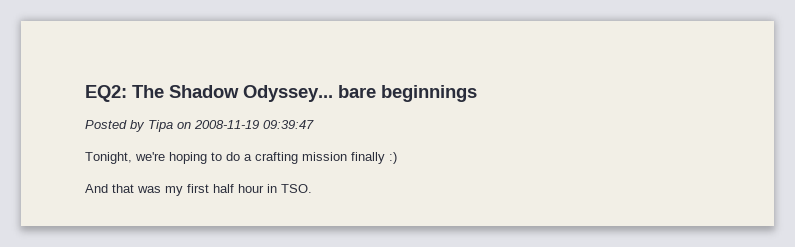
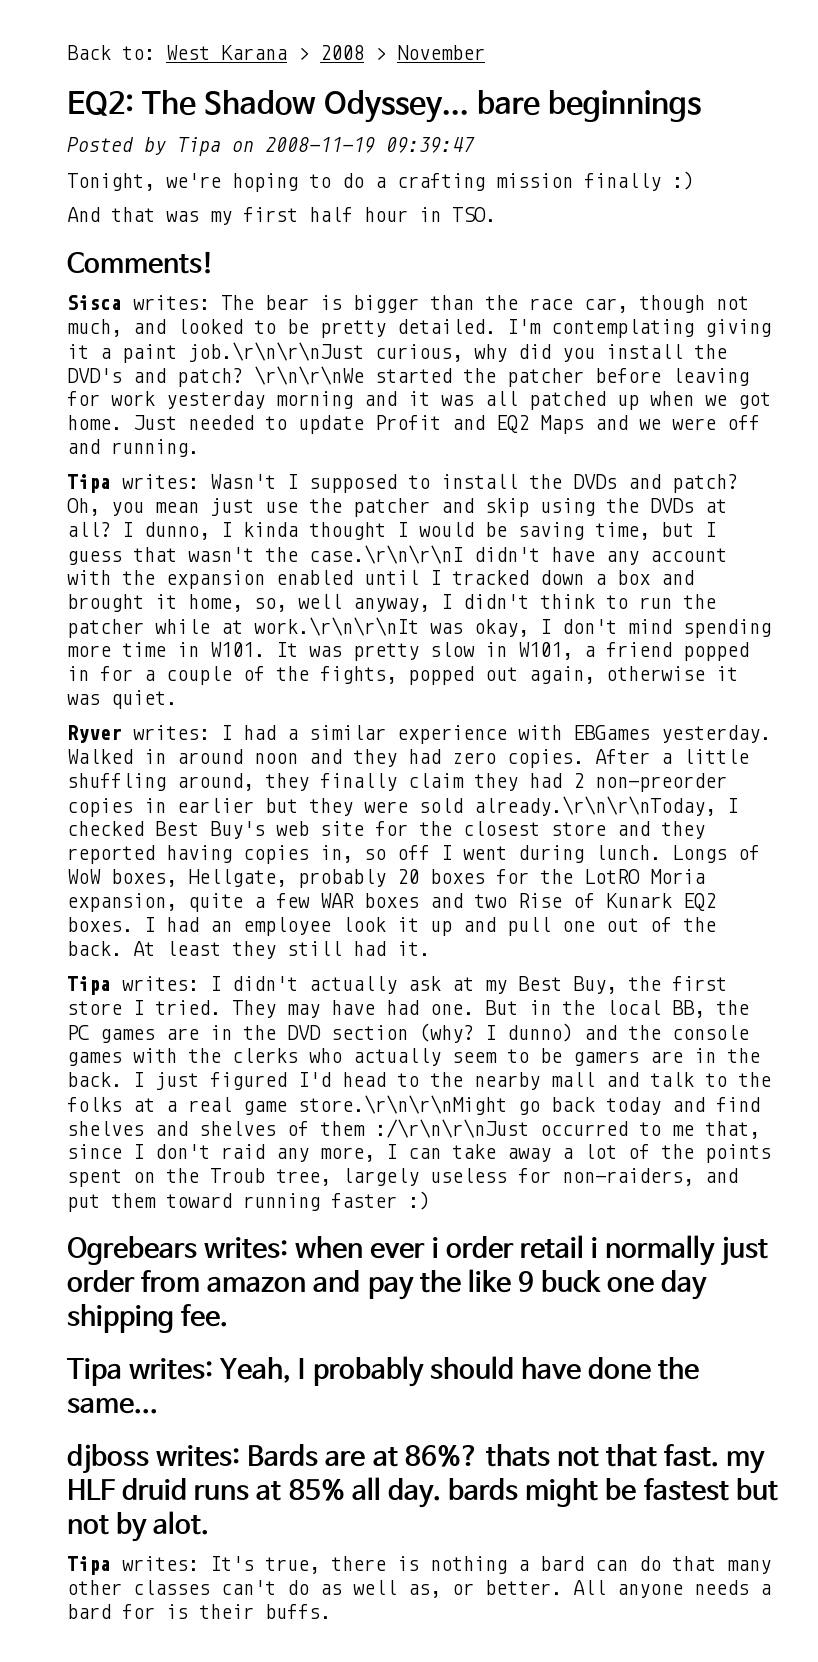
+ Back to: West Karana > 2008 > November
+ Comments!
+ Sisca writes: The bear is bigger than the race car, though not much, and looked to be pretty detailed. I'm contemplating giving it a paint job.\r\n\r\nJust curious, why did you install the DVD's and patch? \r\n\r\nWe started the patcher before leaving for work yesterday morning and it was all patched up when we got home. Just needed to update Profit and EQ2 Maps and we were off and running.
+ Tipa writes: Wasn't I supposed to install the DVDs and patch? Oh, you mean just use the patcher and skip using the DVDs at all? I dunno, I kinda thought I would be saving time, but I guess that wasn't the case.\r\n\r\nI didn't have any account with the expansion enabled until I tracked down a box and brought it home, so, well anyway, I didn't think to run the patcher while at work.\r\n\r\nIt was okay, I don't mind spending more time in W101. It was pretty slow in W101, a friend popped in for a couple of the fights, popped out again, otherwise it was quiet.
+ Ryver writes: I had a similar experience with EBGames yesterday. Walked in around noon and they had zero copies. After a little shuffling around, they finally claim they had 2 non-preorder copies in earlier but they were sold already.\r\n\r\nToday, I checked Best Buy's web site for the closest store and they reported having copies in, so off I went during lunch. Longs of WoW boxes, Hellgate, probably 20 boxes for the LotRO Moria expansion, quite a few WAR boxes and two Rise of Kunark EQ2 boxes. I had an employee look it up and pull one out of the back. At least they still had it.
+ Tipa writes: I didn't actually ask at my Best Buy, the first store I tried. They may have had one. But in the local BB, the PC games are in the DVD section (why? I dunno) and the console games with the clerks who actually seem to be gamers are in the back. I just figured I'd head to the nearby mall and talk to the folks at a real game store.\r\n\r\nMight go back today and find shelves and shelves of them :/\r\n\r\nJust occurred to me that, since I don't raid any more, I can take away a lot of the points spent on the Troub tree, largely useless for non-raiders, and put them toward running faster :)
+ Ogrebears writes: when ever i order retail i normally just order from amazon and pay the like 9 buck one day shipping fee.
+ Tipa writes: Yeah, I probably should have done the same...
+ djboss writes: Bards are at 86%? thats not that fast. my HLF druid runs at 85% all day. bards might be fastest but not by alot.
+ Tipa writes: It's true, there is nothing a bard can do that many other classes can't do as well as, or better. All anyone needs a bard for is their buffs.

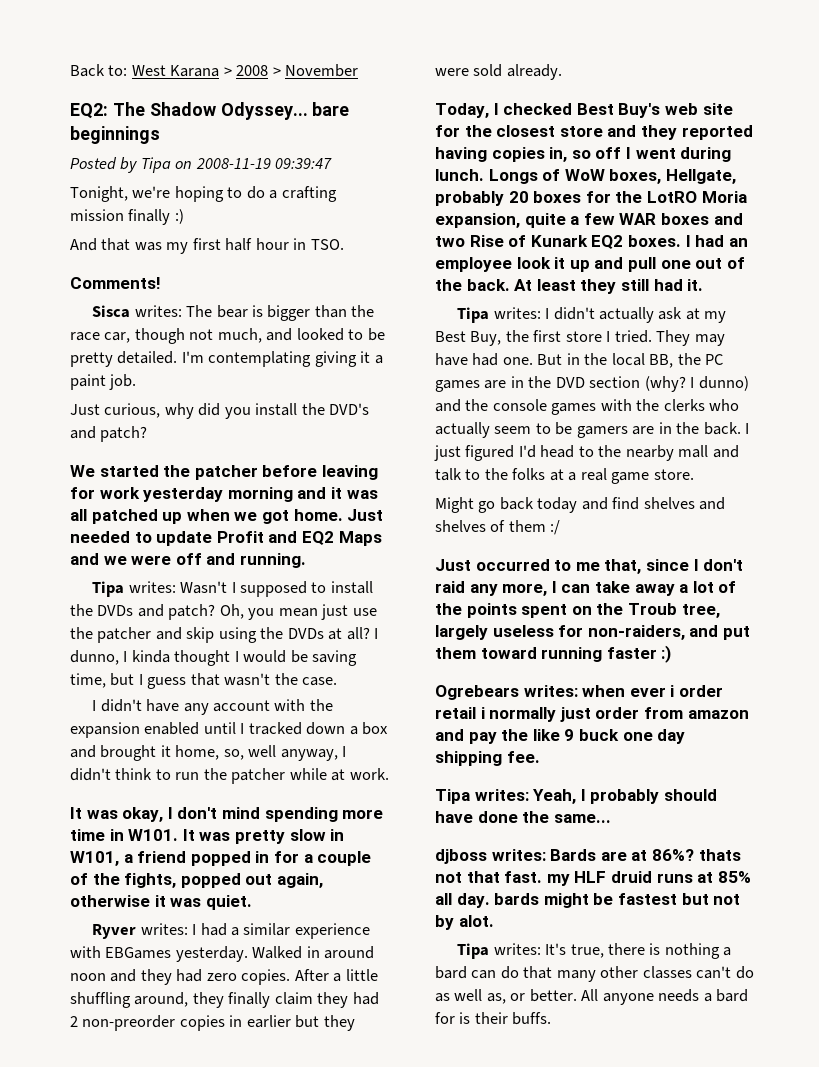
- I'm contemplating giving it a paint job.\r\n\r\nJust curious, why did you install the DVD's and patch? \r\n\r\nWe started the patcher before leaving for work yesterday morning and it was all patched up when we got home.
+ I'm contemplating giving it a paint job.
+ Just curious, why did you install the DVD's and patch?
+ We started the patcher before leaving for work yesterday morning and it was all patched up when we got home.
- I dunno, I kinda thought I would be saving time, but I guess that wasn't the case.\r\n\r\nI didn't have any account with the expansion enabled until I tracked down a box and brought it home, so, well anyway, I didn't think to run the patcher while at work.\r\n\r\nIt was okay, I don't mind spending more time in W101.
+ I dunno, I kinda thought I would be saving time, but I guess that wasn't the case.
+ I didn't have any account with the expansion enabled until I tracked down a box and brought it home, so, well anyway, I didn't think to run the patcher while at work.
+ It was okay, I don't mind spending more time in W101.
- After a little shuffling around, they finally claim they had 2 non-preorder copies in earlier but they were sold already.\r\n\r\nToday, I checked Best Buy's web site for the closest store and they reported having copies in, so off I went during lunch.
+ After a little shuffling around, they finally claim they had 2 non-preorder copies in earlier but they were sold already.
+ Today, I checked Best Buy's web site for the closest store and they reported having copies in, so off I went during lunch.
- I just figured I'd head to the nearby mall and talk to the folks at a real game store.\r\n\r\nMight go back today and find shelves and shelves of them :/\r\n\r\nJust occurred to me that, since I don't raid any more, I can take away a lot of the points spent on the Troub tree, largely useless for non-raiders, and put them toward running faster :)
+ I just figured I'd head to the nearby mall and talk to the folks at a real game store.
+ Might go back today and find shelves and shelves of them :/
+ Just occurred to me that, since I don't raid any more, I can take away a lot of the points spent on the Troub tree, largely useless for non-raiders, and put them toward running faster :)

